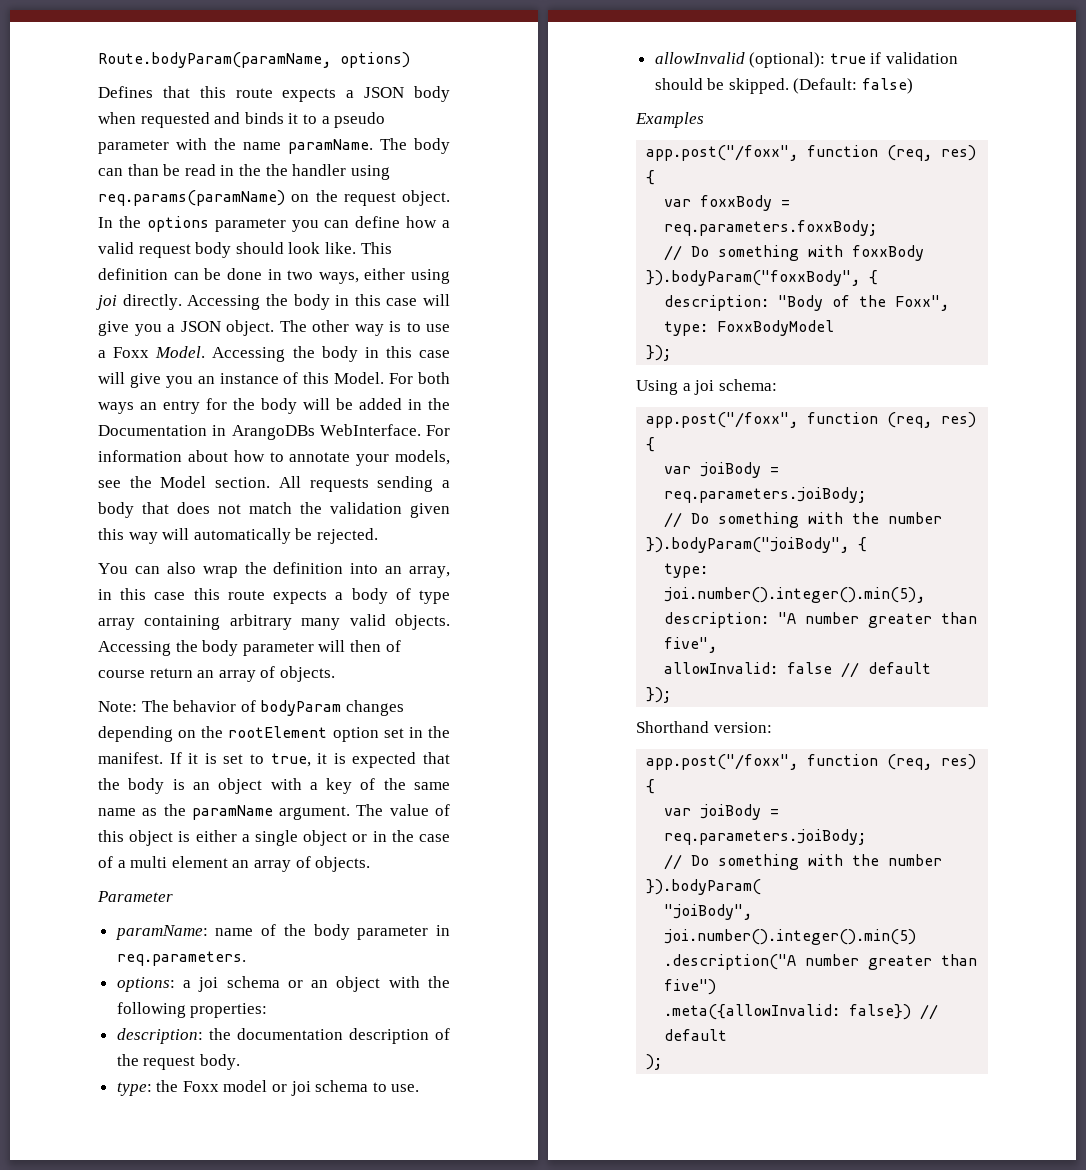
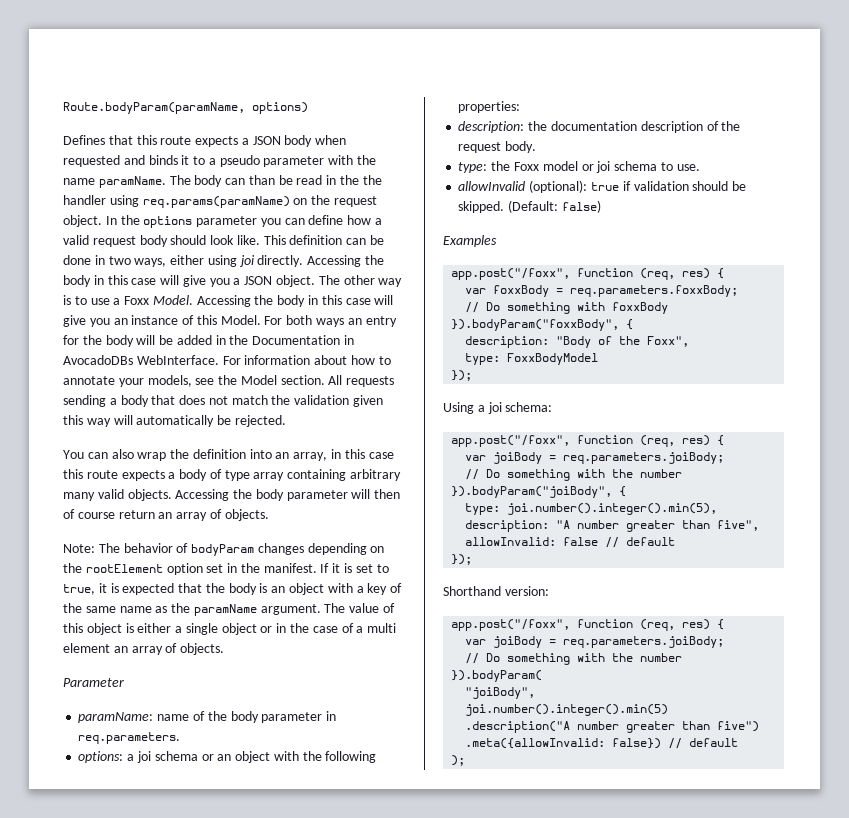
- For both ways an entry for the body will be added in the Documentation in ArangoDBs WebInterface.
+ For both ways an entry for the body will be added in the Documentation in AvocadoDBs WebInterface.

